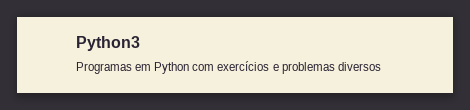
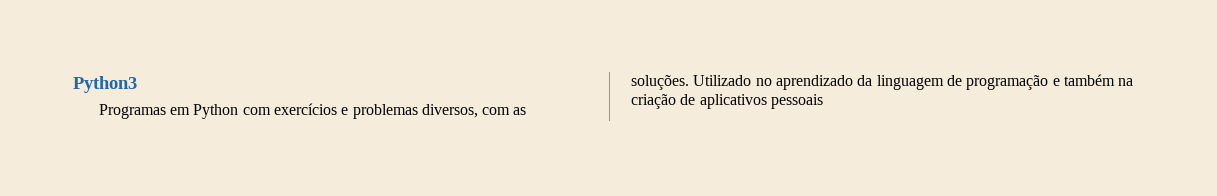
- Programas em Python com exercícios e problemas diversos
+ Programas em Python com exercícios e problemas diversos, com as soluções. Utilizado no aprendizado da linguagem de programação e também na criação de aplicativos pessoais

